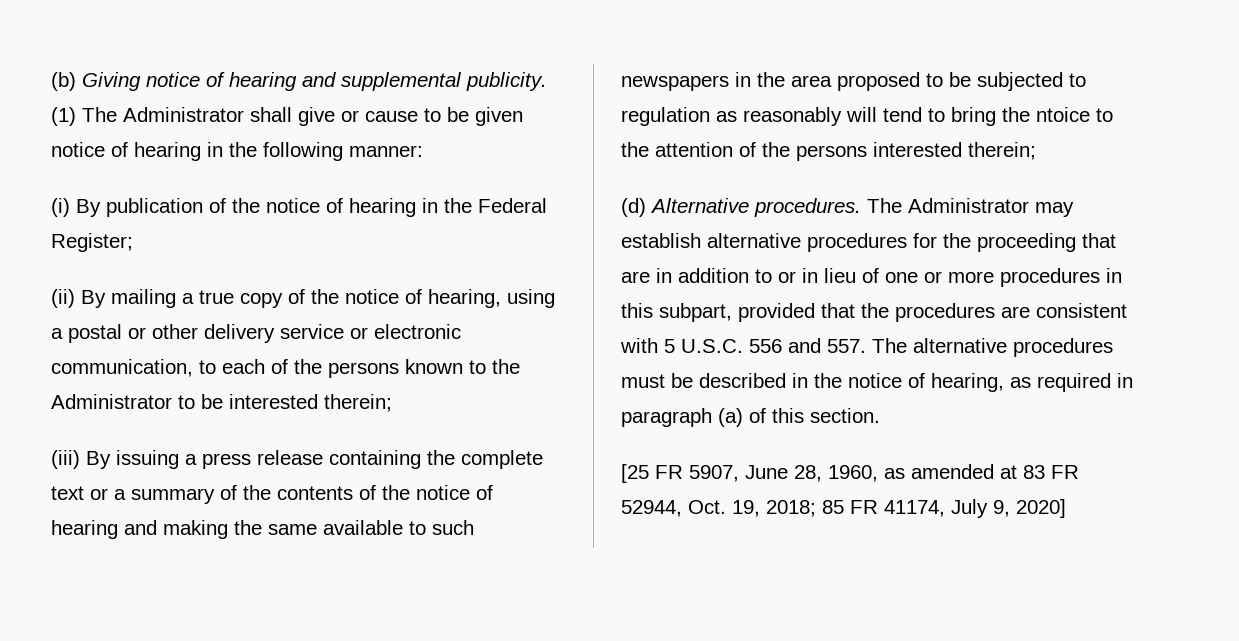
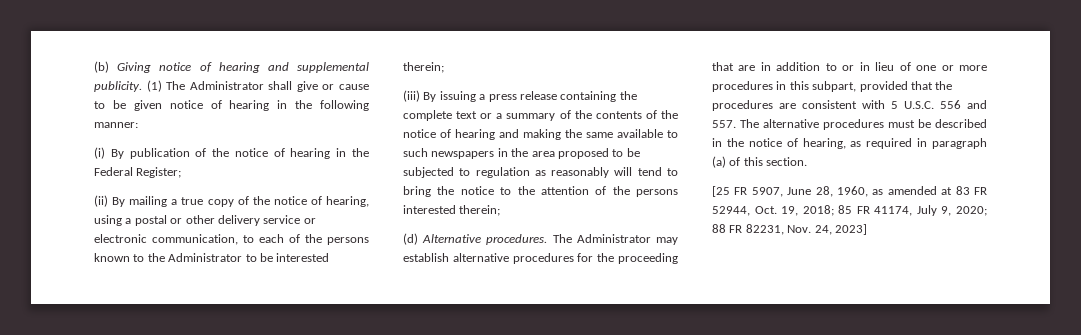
- (iii) By issuing a press release containing the complete text or a summary of the contents of the notice of hearing and making the same available to such newspapers in the area proposed to be subjected to regulation as reasonably will tend to bring the ntoice to the attention of the persons interested therein;
+ (iii) By issuing a press release containing the complete text or a summary of the contents of the notice of hearing and making the same available to such newspapers in the area proposed to be subjected to regulation as reasonably will tend to bring the notice to the attention of the persons interested therein;
- [25 FR 5907, June 28, 1960, as amended at 83 FR 52944, Oct. 19, 2018; 85 FR 41174, July 9, 2020]
+ [25 FR 5907, June 28, 1960, as amended at 83 FR 52944, Oct. 19, 2018; 85 FR 41174, July 9, 2020; 88 FR 82231, Nov. 24, 2023]

